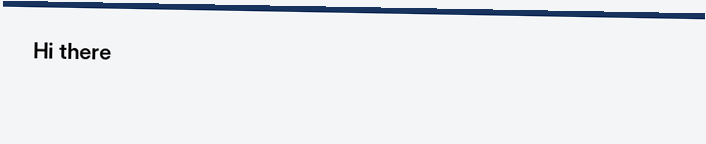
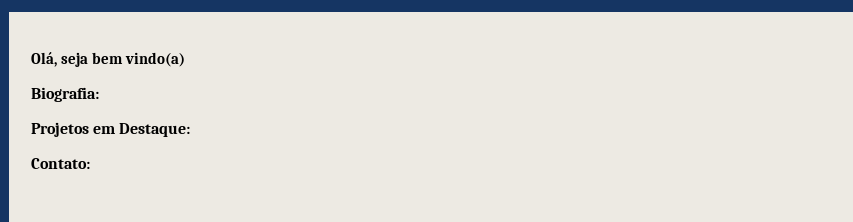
- Hi there
+ Olá, seja bem vindo(a)
+ Biografia:
+ Projetos em Destaque:
+ Contato:

